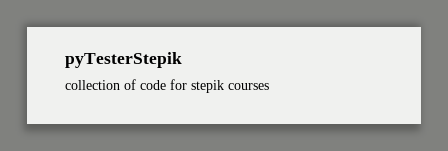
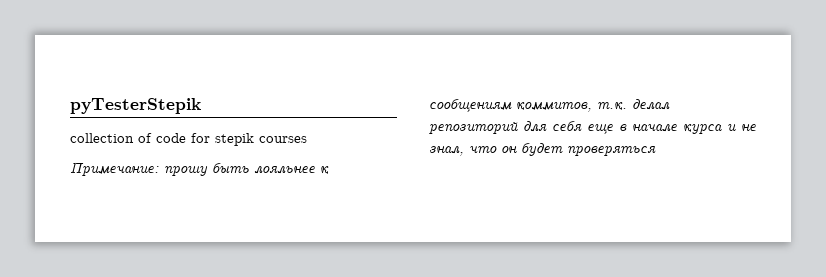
+ Примечание: прошу быть лояльнее к сообщениям коммитов, т.к. делал репозиторий для себя еще в начале курса и не знал, что он будет проверяться

